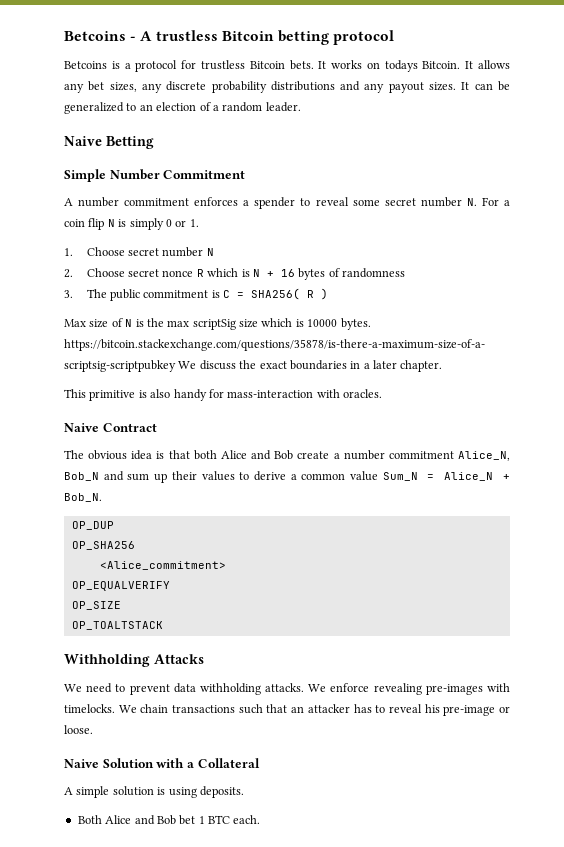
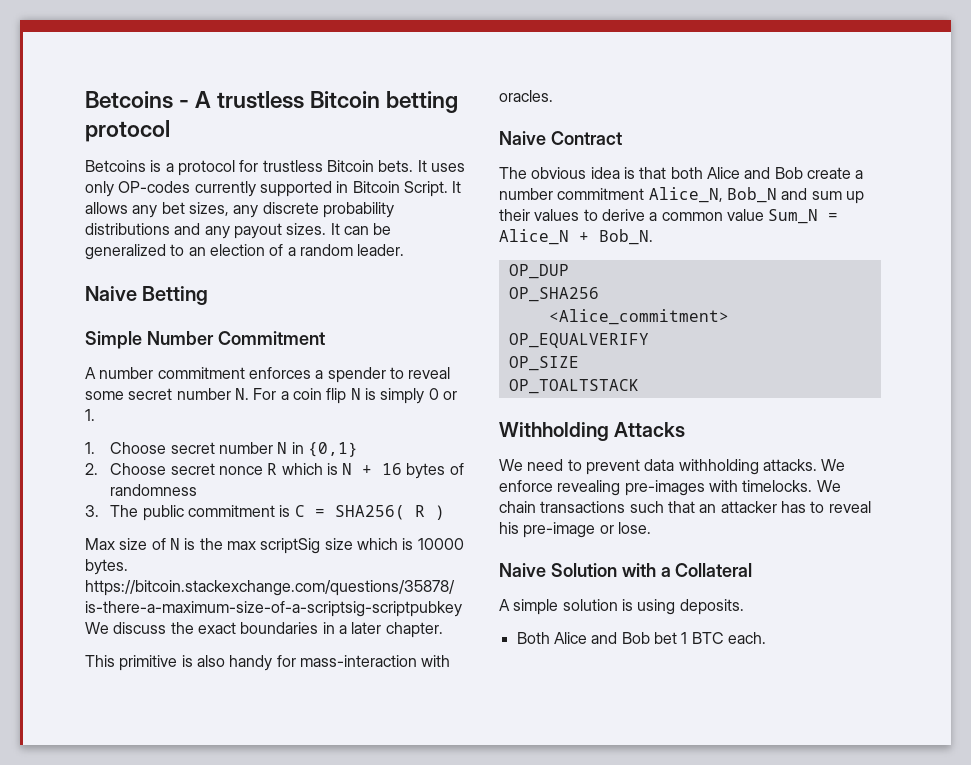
- It works on todays Bitcoin.
+ It uses only OP-codes currently supported in Bitcoin Script.
- 1. Choose secret number N
+ 1. Choose secret number N in {0,1}
- We chain transactions such that an attacker has to reveal his pre-image or loose.
+ We chain transactions such that an attacker has to reveal his pre-image or lose.

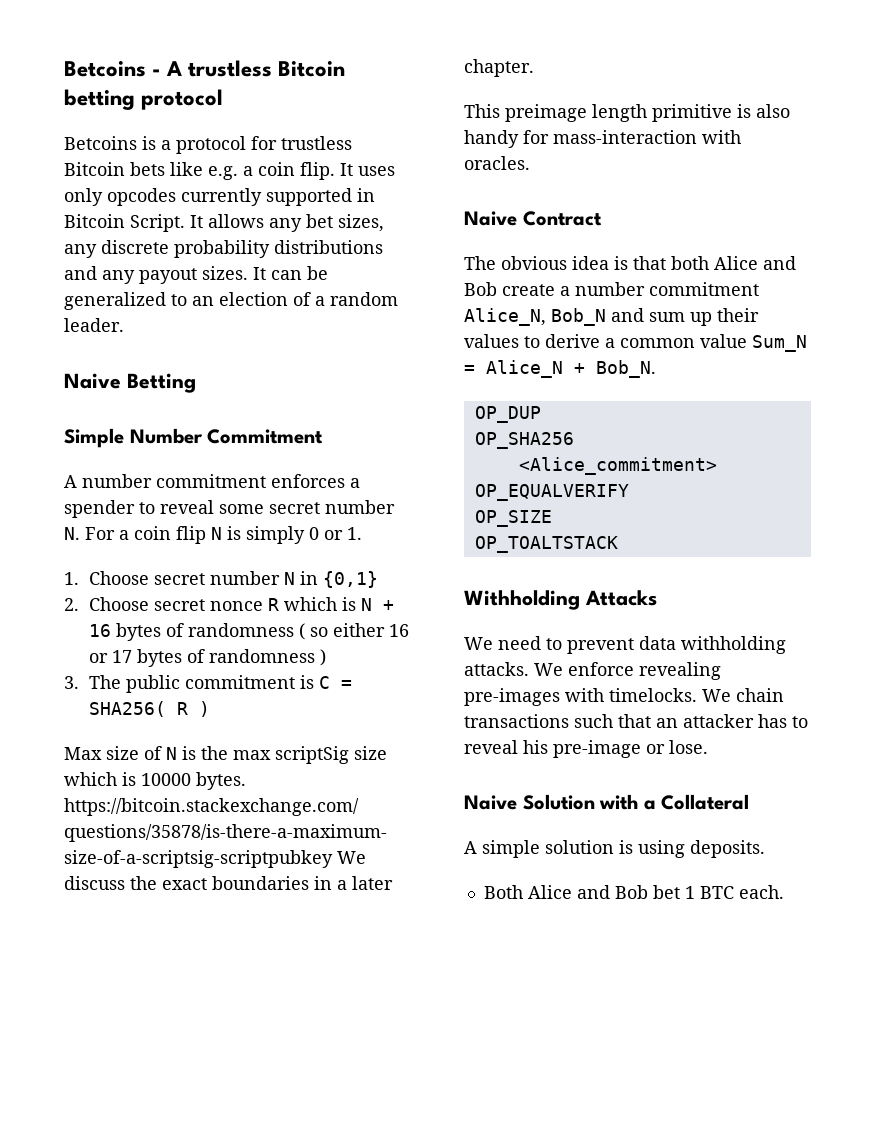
- Betcoins is a protocol for trustless Bitcoin bets.
+ Betcoins is a protocol for trustless Bitcoin bets like e.g. a coin flip.
- It uses only OP-codes currently supported in Bitcoin Script.
+ It uses only opcodes currently supported in Bitcoin Script.
- 2. Choose secret nonce R which is N + 16 bytes of randomness
+ 2. Choose secret nonce R which is N + 16 bytes of randomness ( so either 16 or 17 bytes of randomness )
- This primitive is also handy for mass-interaction with oracles.
+ This preimage length primitive is also handy for mass-interaction with oracles.

